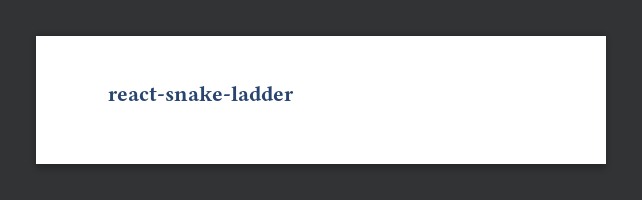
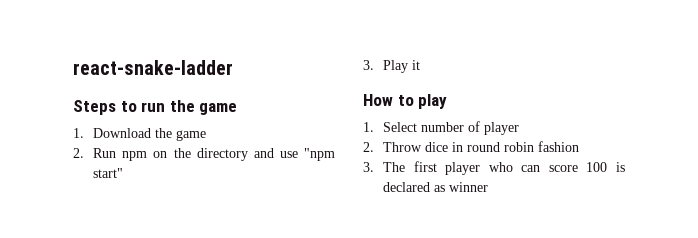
+ Steps to run the game
+ 1. Download the game
+ 2. Run npm on the directory and use "npm start"
+ 3. Play it
+ How to play
+ 1. Select number of player
+ 2. Throw dice in round robin fashion
+ 3. The first player who can score 100 is declared as winner

